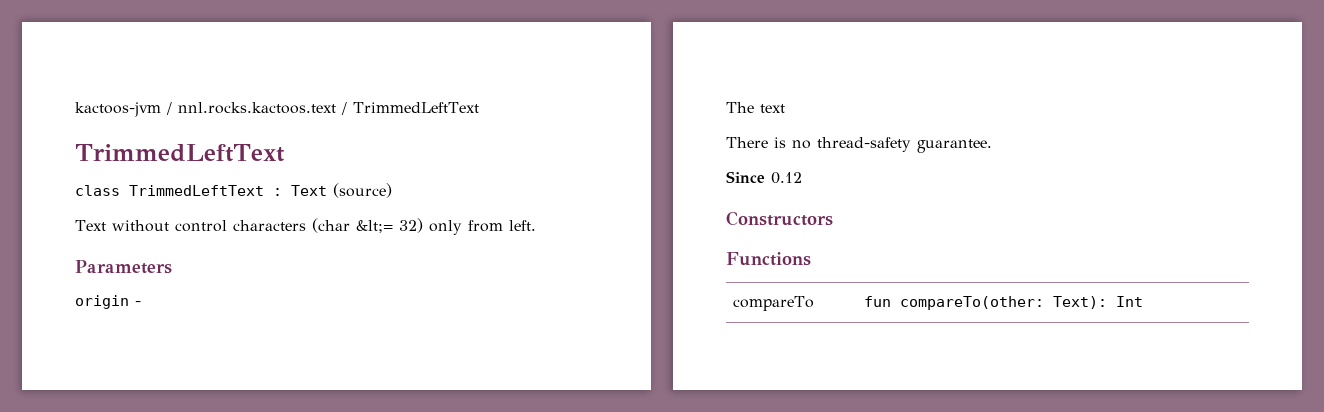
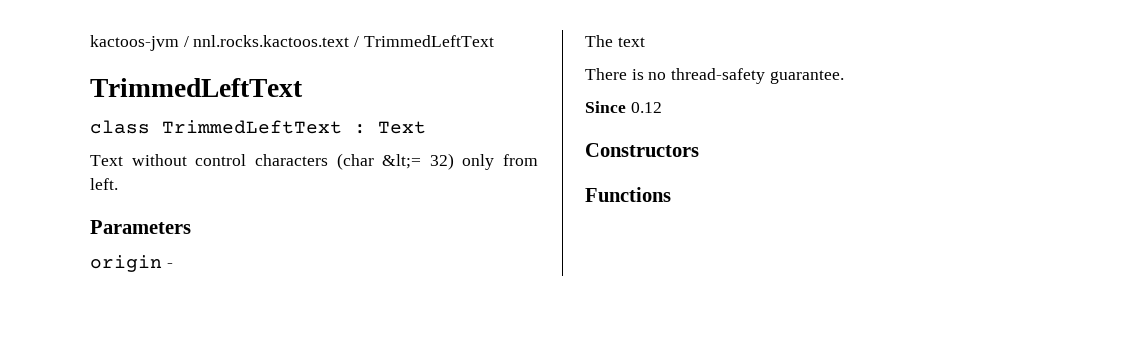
- class TrimmedLeftText : Text (source)
+ class TrimmedLeftText : Text
- compareTo | fun compareTo(other: Text): Int

